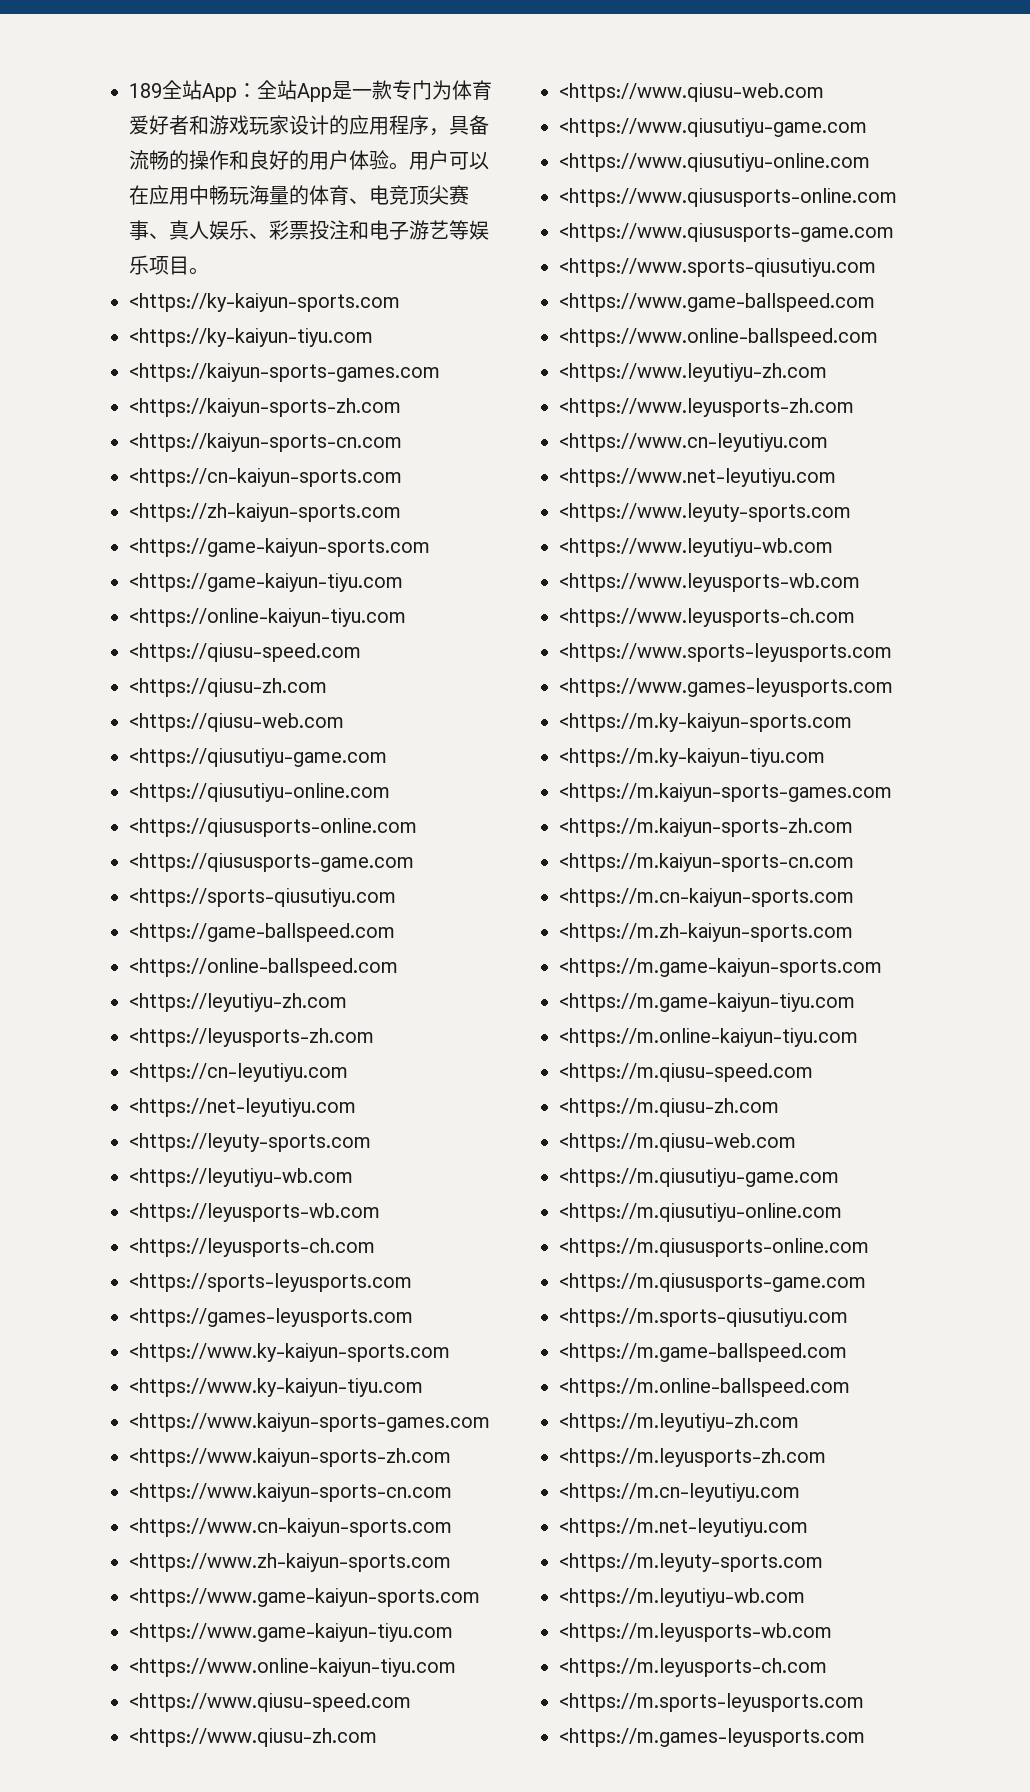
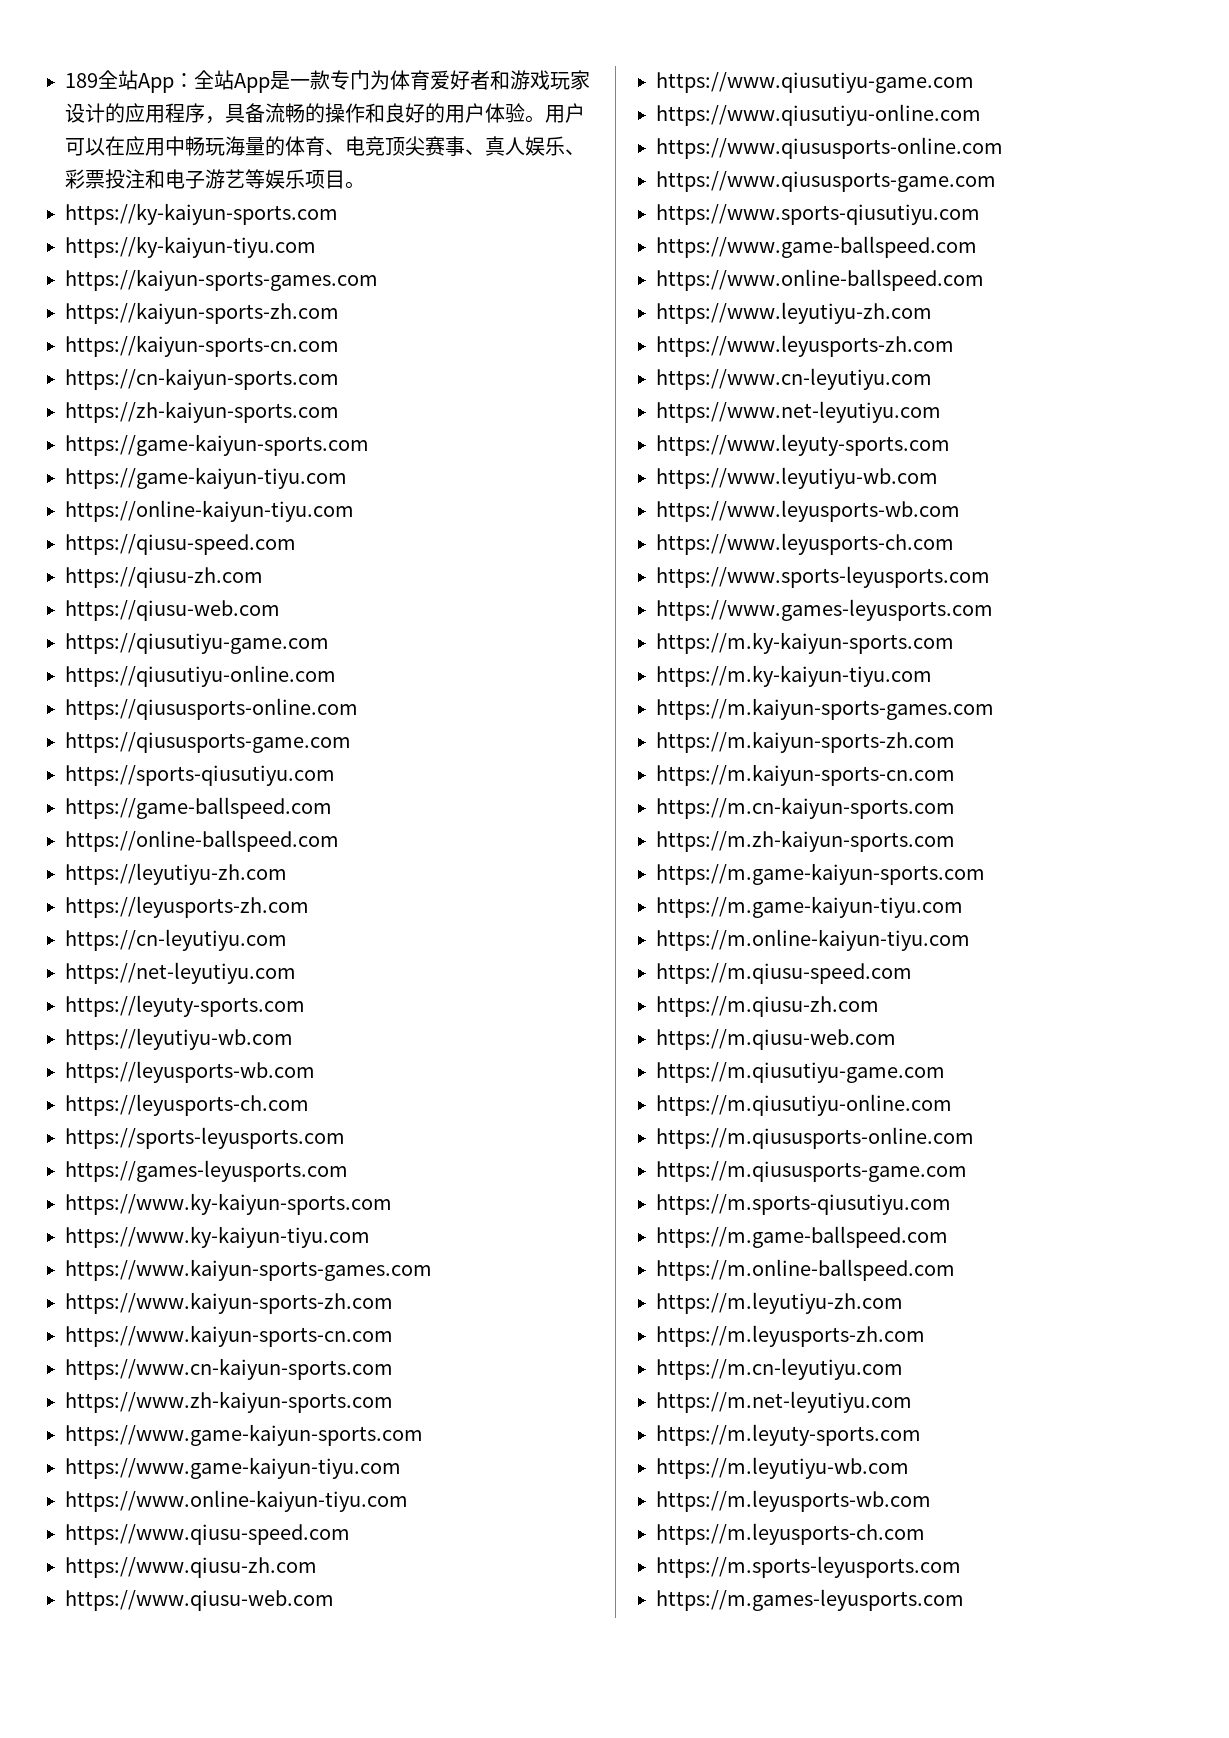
- <https://ky-kaiyun-sports.com
- <https://ky-kaiyun-tiyu.com
- <https://kaiyun-sports-games.com
- <https://kaiyun-sports-zh.com
- <https://kaiyun-sports-cn.com
- <https://cn-kaiyun-sports.com
- <https://zh-kaiyun-sports.com
- <https://game-kaiyun-sports.com
- <https://game-kaiyun-tiyu.com
- <https://online-kaiyun-tiyu.com
- <https://qiusu-speed.com
- <https://qiusu-zh.com
- <https://qiusu-web.com
- <https://qiusutiyu-game.com
- <https://qiusutiyu-online.com
- <https://qiususports-online.com
- <https://qiususports-game.com
- <https://sports-qiusutiyu.com
- <https://game-ballspeed.com
- <https://online-ballspeed.com
- <https://leyutiyu-zh.com
- <https://leyusports-zh.com
- <https://cn-leyutiyu.com
- <https://net-leyutiyu.com
- <https://leyuty-sports.com
- <https://leyutiyu-wb.com
- <https://leyusports-wb.com
- <https://leyusports-ch.com
- <https://sports-leyusports.com
- <https://games-leyusports.com
- <https://www.ky-kaiyun-sports.com
- <https://www.ky-kaiyun-tiyu.com
- <https://www.kaiyun-sports-games.com
- <https://www.kaiyun-sports-zh.com
- <https://www.kaiyun-sports-cn.com
- <https://www.cn-kaiyun-sports.com
- <https://www.zh-kaiyun-sports.com
- <https://www.game-kaiyun-sports.com
- <https://www.game-kaiyun-tiyu.com
- <https://www.online-kaiyun-tiyu.com
- <https://www.qiusu-speed.com
- <https://www.qiusu-zh.com
- <https://www.qiusu-web.com
- <https://www.qiusutiyu-game.com
- <https://www.qiusutiyu-online.com
- <https://www.qiususports-online.com
- <https://www.qiususports-game.com
- <https://www.sports-qiusutiyu.com
- <https://www.game-ballspeed.com
- <https://www.online-ballspeed.com
- <https://www.leyutiyu-zh.com
- <https://www.leyusports-zh.com
- <https://www.cn-leyutiyu.com
- <https://www.net-leyutiyu.com
- <https://www.leyuty-sports.com
- <https://www.leyutiyu-wb.com
- <https://www.leyusports-wb.com
- <https://www.leyusports-ch.com
- <https://www.sports-leyusports.com
- <https://www.games-leyusports.com
- <https://m.ky-kaiyun-sports.com
- <https://m.ky-kaiyun-tiyu.com
- <https://m.kaiyun-sports-games.com
- <https://m.kaiyun-sports-zh.com
- <https://m.kaiyun-sports-cn.com
- <https://m.cn-kaiyun-sports.com
- <https://m.zh-kaiyun-sports.com
- <https://m.game-kaiyun-sports.com
- <https://m.game-kaiyun-tiyu.com
- <https://m.online-kaiyun-tiyu.com
- <https://m.qiusu-speed.com
- <https://m.qiusu-zh.com
- <https://m.qiusu-web.com
- <https://m.qiusutiyu-game.com
- <https://m.qiusutiyu-online.com
- <https://m.qiususports-online.com
- <https://m.qiususports-game.com
- <https://m.sports-qiusutiyu.com
- <https://m.game-ballspeed.com
- <https://m.online-ballspeed.com
- <https://m.leyutiyu-zh.com
- <https://m.leyusports-zh.com
- <https://m.cn-leyutiyu.com
- <https://m.net-leyutiyu.com
- <https://m.leyuty-sports.com
- <https://m.leyutiyu-wb.com
- <https://m.leyusports-wb.com
- <https://m.leyusports-ch.com
- <https://m.sports-leyusports.com
- <https://m.games-leyusports.com
+ https://ky-kaiyun-sports.com
+ https://ky-kaiyun-tiyu.com
+ https://kaiyun-sports-games.com
+ https://kaiyun-sports-zh.com
+ https://kaiyun-sports-cn.com
+ https://cn-kaiyun-sports.com
+ https://zh-kaiyun-sports.com
+ https://game-kaiyun-sports.com
+ https://game-kaiyun-tiyu.com
+ https://online-kaiyun-tiyu.com
+ https://qiusu-speed.com
+ https://qiusu-zh.com
+ https://qiusu-web.com
+ https://qiusutiyu-game.com
+ https://qiusutiyu-online.com
+ https://qiususports-online.com
+ https://qiususports-game.com
+ https://sports-qiusutiyu.com
+ https://game-ballspeed.com
+ https://online-ballspeed.com
+ https://leyutiyu-zh.com
+ https://leyusports-zh.com
+ https://cn-leyutiyu.com
+ https://net-leyutiyu.com
+ https://leyuty-sports.com
+ https://leyutiyu-wb.com
+ https://leyusports-wb.com
+ https://leyusports-ch.com
+ https://sports-leyusports.com
+ https://games-leyusports.com
+ https://www.ky-kaiyun-sports.com
+ https://www.ky-kaiyun-tiyu.com
+ https://www.kaiyun-sports-games.com
+ https://www.kaiyun-sports-zh.com
+ https://www.kaiyun-sports-cn.com
+ https://www.cn-kaiyun-sports.com
+ https://www.zh-kaiyun-sports.com
+ https://www.game-kaiyun-sports.com
+ https://www.game-kaiyun-tiyu.com
+ https://www.online-kaiyun-tiyu.com
+ https://www.qiusu-speed.com
+ https://www.qiusu-zh.com
+ https://www.qiusu-web.com
+ https://www.qiusutiyu-game.com
+ https://www.qiusutiyu-online.com
+ https://www.qiususports-online.com
+ https://www.qiususports-game.com
+ https://www.sports-qiusutiyu.com
+ https://www.game-ballspeed.com
+ https://www.online-ballspeed.com
+ https://www.leyutiyu-zh.com
+ https://www.leyusports-zh.com
+ https://www.cn-leyutiyu.com
+ https://www.net-leyutiyu.com
+ https://www.leyuty-sports.com
+ https://www.leyutiyu-wb.com
+ https://www.leyusports-wb.com
+ https://www.leyusports-ch.com
+ https://www.sports-leyusports.com
+ https://www.games-leyusports.com
+ https://m.ky-kaiyun-sports.com
+ https://m.ky-kaiyun-tiyu.com
+ https://m.kaiyun-sports-games.com
+ https://m.kaiyun-sports-zh.com
+ https://m.kaiyun-sports-cn.com
+ https://m.cn-kaiyun-sports.com
+ https://m.zh-kaiyun-sports.com
+ https://m.game-kaiyun-sports.com
+ https://m.game-kaiyun-tiyu.com
+ https://m.online-kaiyun-tiyu.com
+ https://m.qiusu-speed.com
+ https://m.qiusu-zh.com
+ https://m.qiusu-web.com
+ https://m.qiusutiyu-game.com
+ https://m.qiusutiyu-online.com
+ https://m.qiususports-online.com
+ https://m.qiususports-game.com
+ https://m.sports-qiusutiyu.com
+ https://m.game-ballspeed.com
+ https://m.online-ballspeed.com
+ https://m.leyutiyu-zh.com
+ https://m.leyusports-zh.com
+ https://m.cn-leyutiyu.com
+ https://m.net-leyutiyu.com
+ https://m.leyuty-sports.com
+ https://m.leyutiyu-wb.com
+ https://m.leyusports-wb.com
+ https://m.leyusports-ch.com
+ https://m.sports-leyusports.com
+ https://m.games-leyusports.com

